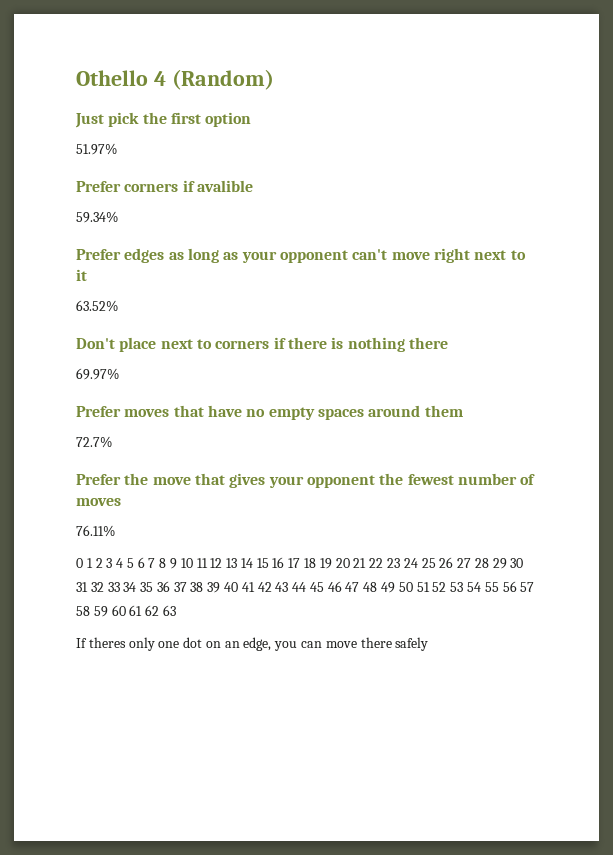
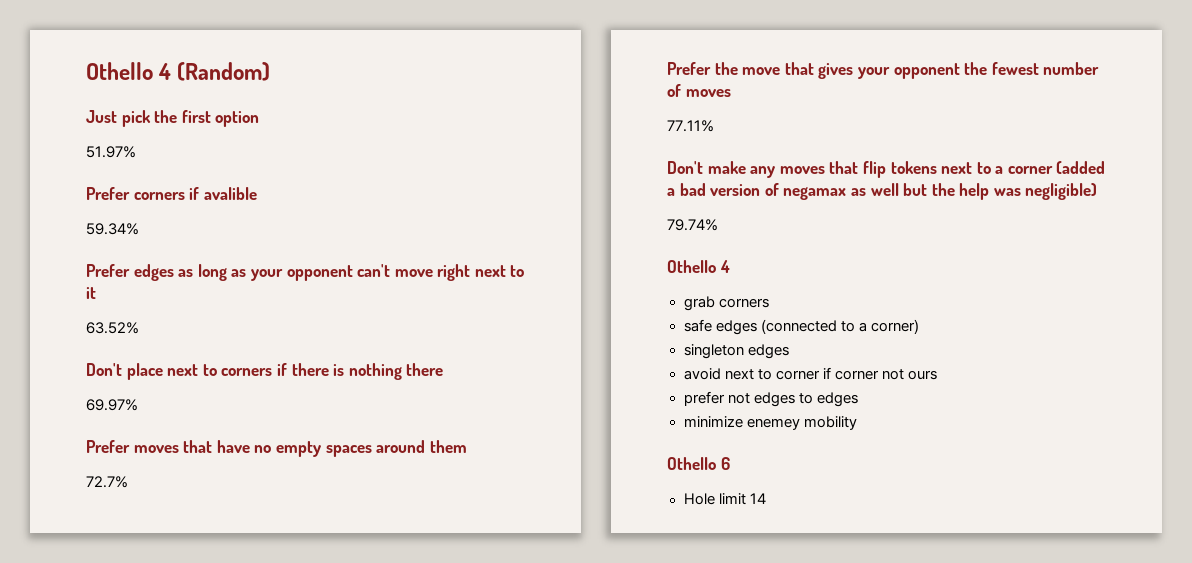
- 76.11%
- 0 1 2 3 4 5 6 7 8 9 10 11 12 13 14 15 16 17 18 19 20 21 22 23 24 25 26 27 28 29 30 31 32 33 34 35 36 37 38 39 40 41 42 43 44 45 46 47 48 49 50 51 52 53 54 55 56 57 58 59 60 61 62 63
- If theres only one dot on an edge, you can move there safely
+ 77.11%
+ Don't make any moves that flip tokens next to a corner (added a bad version of negamax as well but the help was negligible)
+ 79.74%
+ Othello 4
+ grab corners
+ safe edges (connected to a corner)
+ singleton edges
+ avoid next to corner if corner not ours
+ prefer not edges to edges
+ minimize enemey mobility
+ Othello 6
+ Hole limit 14

